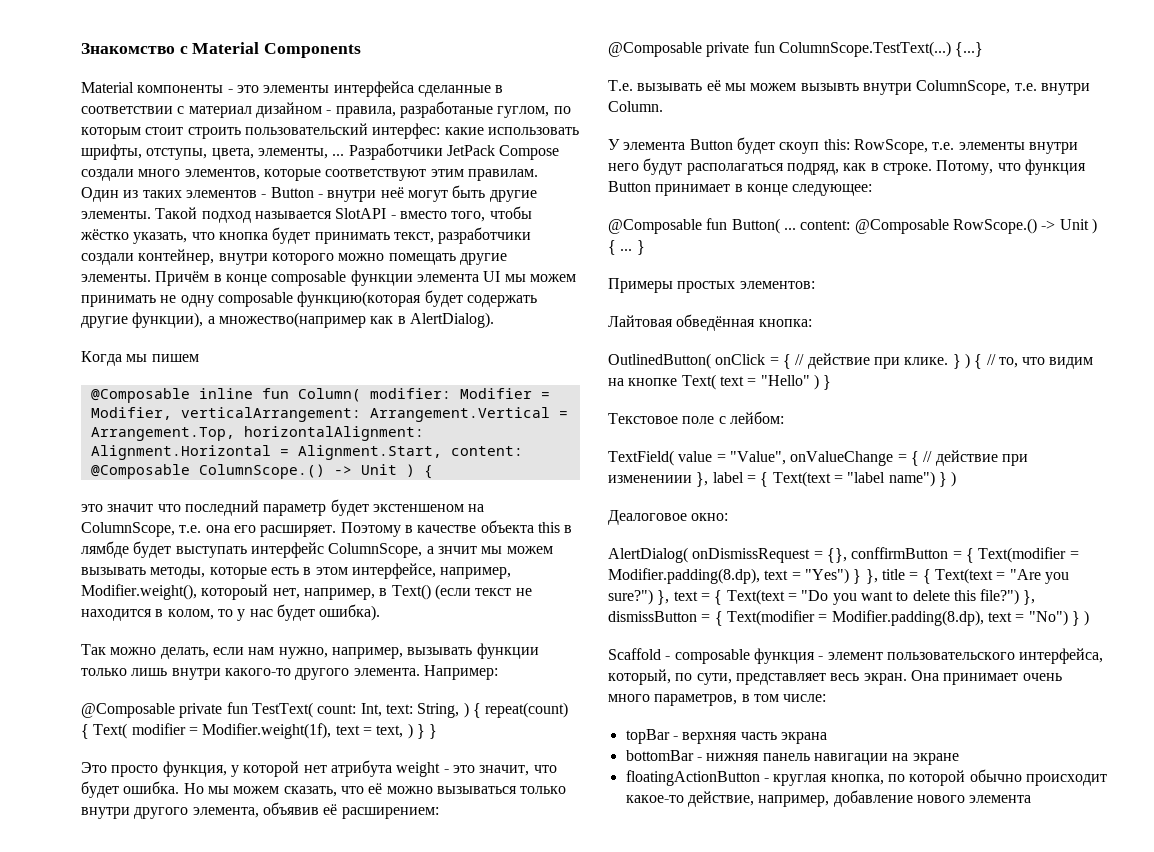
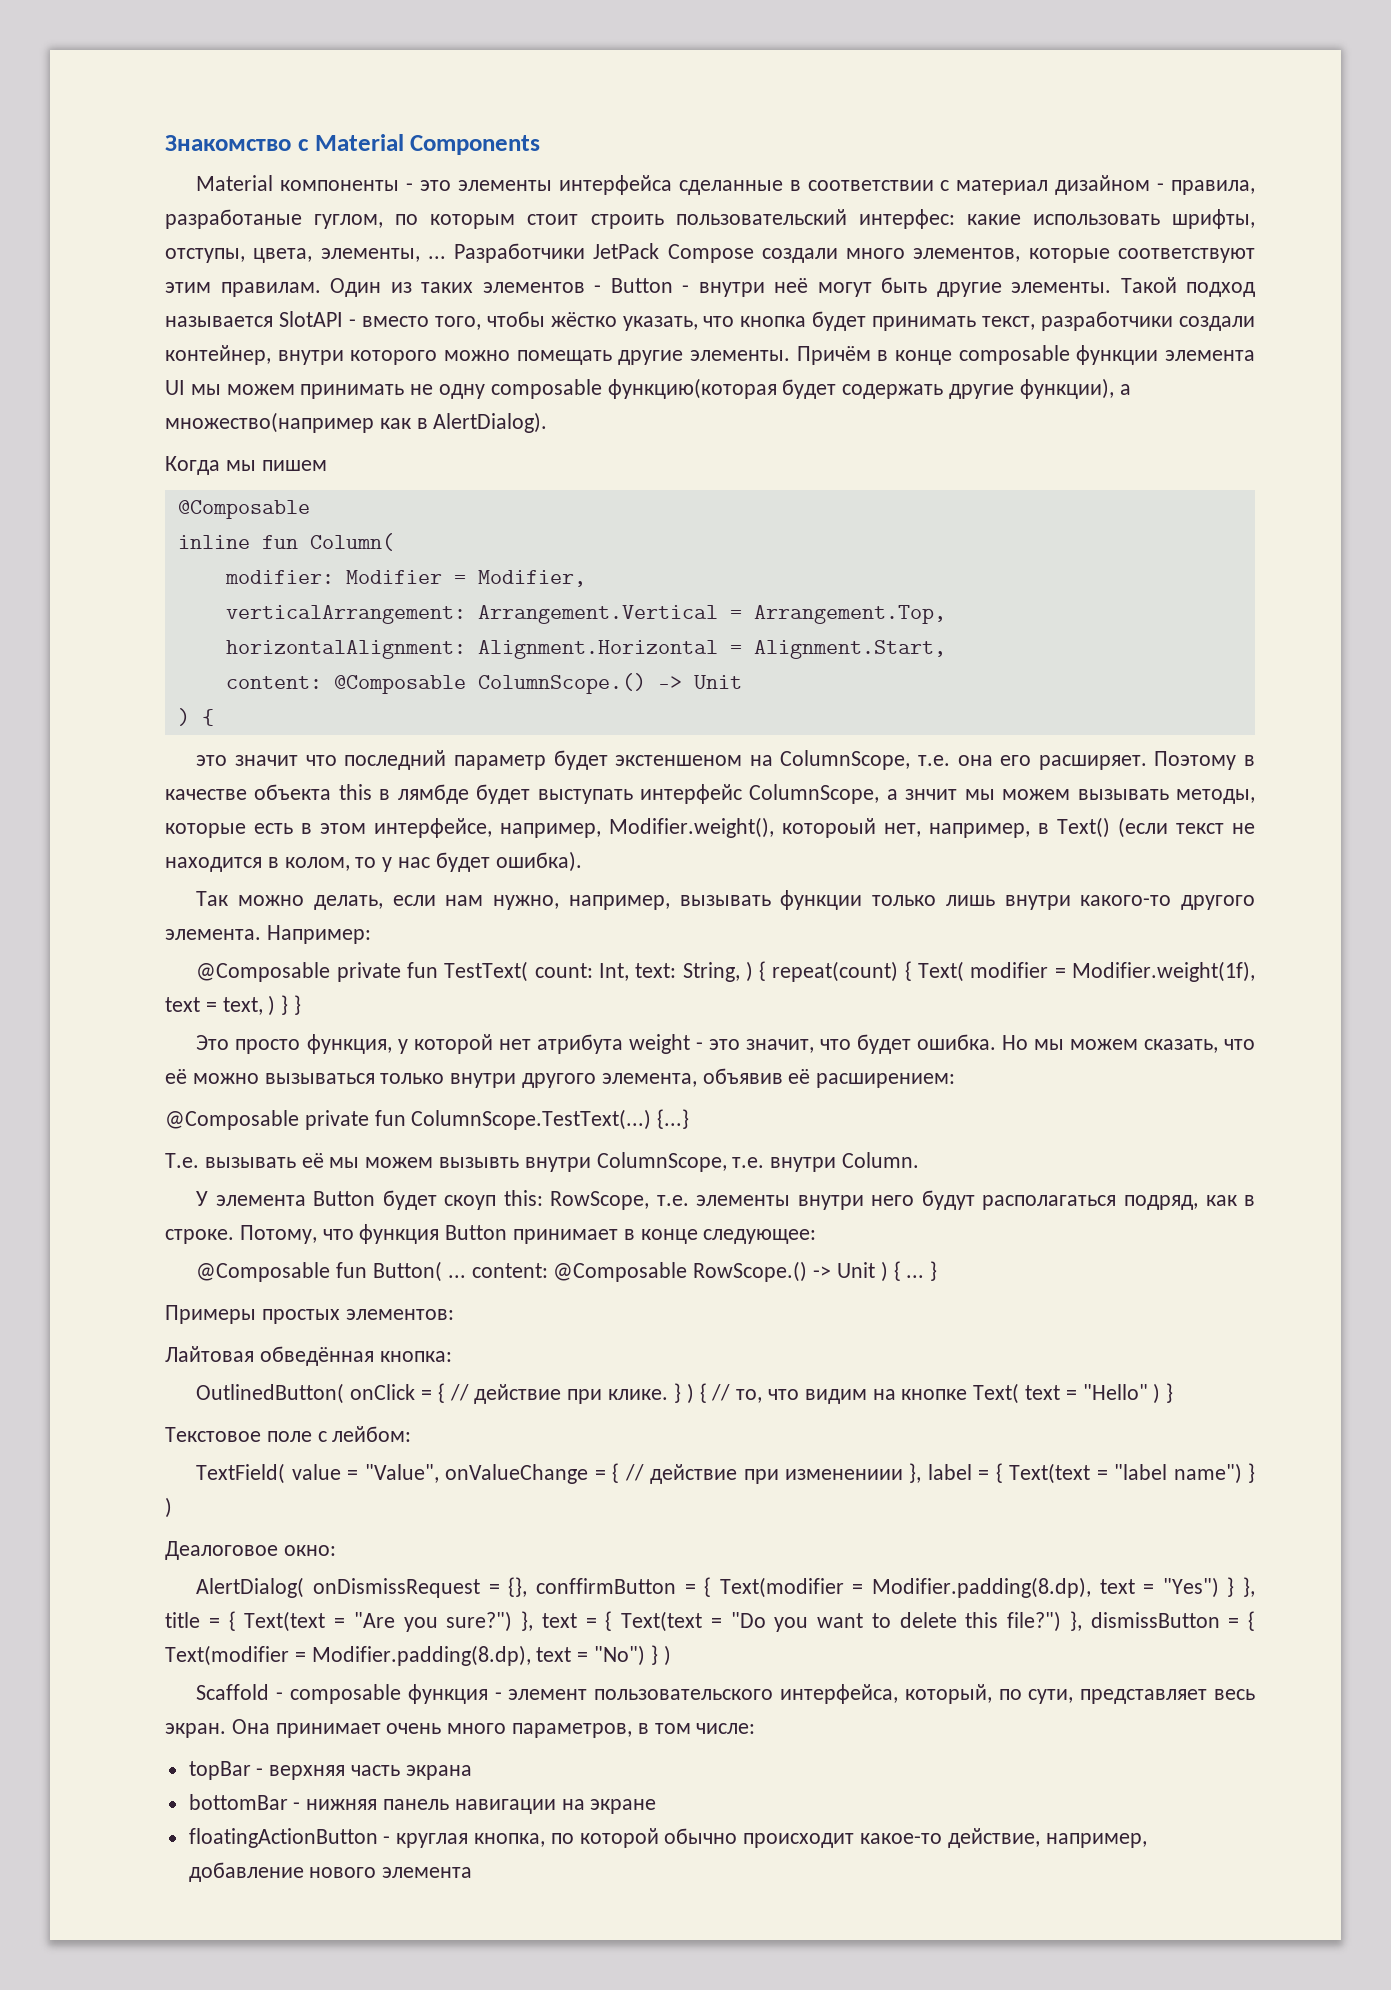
  Когда мы пишем
- @Composable inline fun Column( modifier: Modifier = Modifier, verticalArrangement: Arrangement.Vertical = Arrangement.Top, horizontalAlignment: Alignment.Horizontal = Alignment.Start, content: @Composable ColumnScope.() -> Unit ) {
+ @Composable
+ inline fun Column(
+ modifier: Modifier = Modifier,
+ verticalArrangement: Arrangement.Vertical = Arrangement.Top,
+ horizontalAlignment: Alignment.Horizontal = Alignment.Start,
+ content: @Composable ColumnScope.() -> Unit
+ ) {

